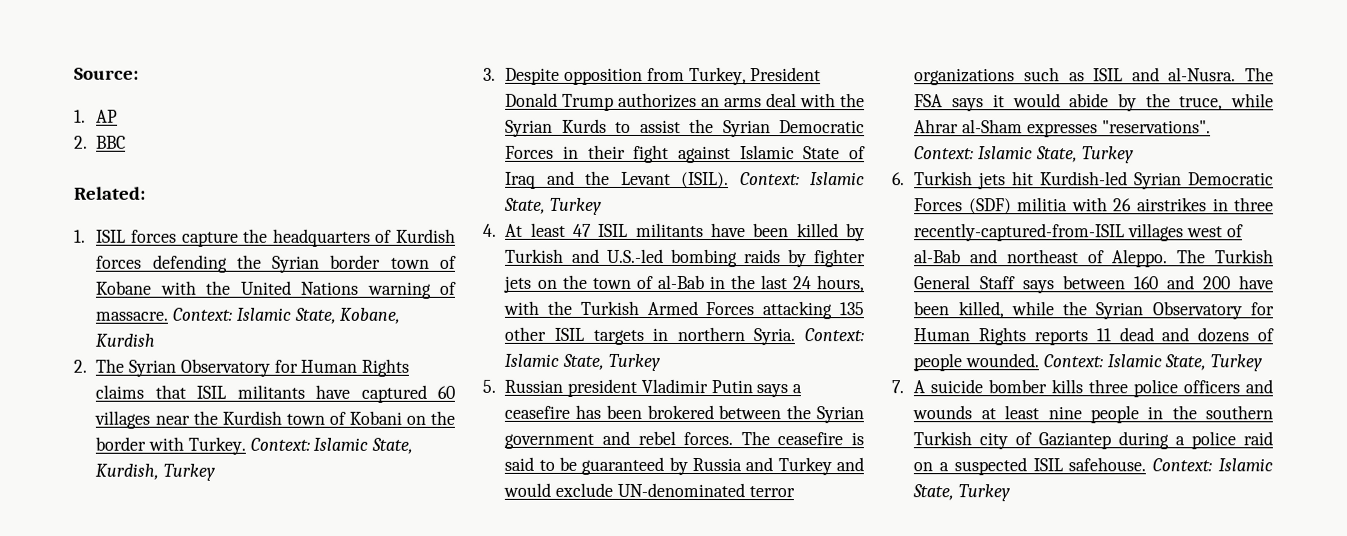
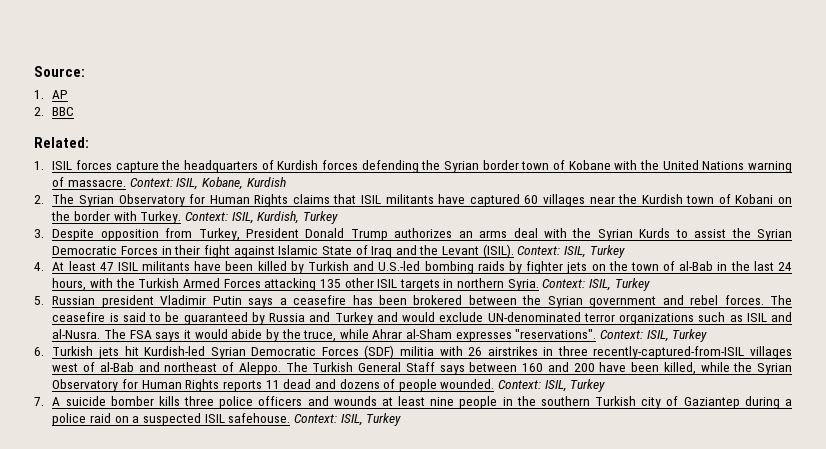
- Context: Islamic State, Kobane, Kurdish
+ Context: ISIL, Kobane, Kurdish
- Context: Islamic State, Kurdish, Turkey
+ Context: ISIL, Kurdish, Turkey
- 3. Despite opposition from Turkey, President Donald Trump authorizes an arms deal with the Syrian Kurds to assist the Syrian Democratic Forces in their fight against Islamic State of Iraq and the Levant (ISIL). Context: Islamic State, Turkey
+ 3. Despite opposition from Turkey, President Donald Trump authorizes an arms deal with the Syrian Kurds to assist the Syrian Democratic Forces in their fight against Islamic State of Iraq and the Levant (ISIL). Context: ISIL, Turkey
- 4. At least 47 ISIL militants have been killed by Turkish and U.S.-led bombing raids by fighter jets on the town of al-Bab in the last 24 hours, with the Turkish Armed Forces attacking 135 other ISIL targets in northern Syria. Context: Islamic State, Turkey
+ 4. At least 47 ISIL militants have been killed by Turkish and U.S.-led bombing raids by fighter jets on the town of al-Bab in the last 24 hours, with the Turkish Armed Forces attacking 135 other ISIL targets in northern Syria. Context: ISIL, Turkey
- The FSA says it would abide by the truce, while Ahrar al-Sham expresses "reservations". Context: Islamic State, Turkey
+ The FSA says it would abide by the truce, while Ahrar al-Sham expresses "reservations". Context: ISIL, Turkey
- The Turkish General Staff says between 160 and 200 have been killed, while the Syrian Observatory for Human Rights reports 11 dead and dozens of people wounded. Context: Islamic State, Turkey
+ The Turkish General Staff says between 160 and 200 have been killed, while the Syrian Observatory for Human Rights reports 11 dead and dozens of people wounded. Context: ISIL, Turkey
- 7. A suicide bomber kills three police officers and wounds at least nine people in the southern Turkish city of Gaziantep during a police raid on a suspected ISIL safehouse. Context: Islamic State, Turkey
+ 7. A suicide bomber kills three police officers and wounds at least nine people in the southern Turkish city of Gaziantep during a police raid on a suspected ISIL safehouse. Context: ISIL, Turkey

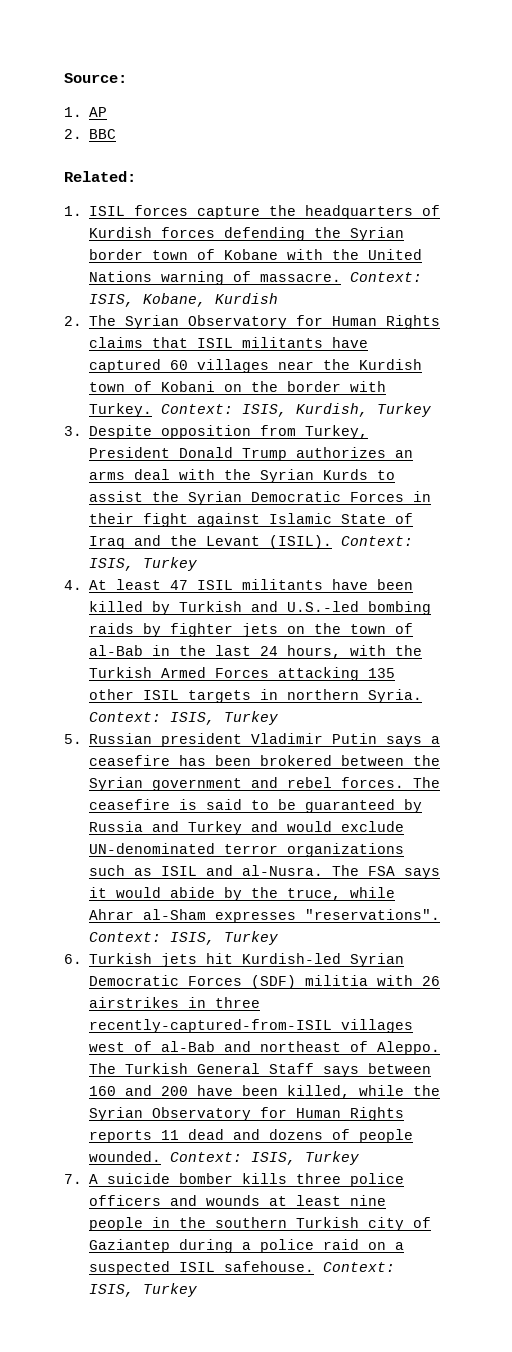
- Context: ISIL, Kobane, Kurdish
+ Context: ISIS, Kobane, Kurdish
- Context: ISIL, Kurdish, Turkey
+ Context: ISIS, Kurdish, Turkey
- 3. Despite opposition from Turkey, President Donald Trump authorizes an arms deal with the Syrian Kurds to assist the Syrian Democratic Forces in their fight against Islamic State of Iraq and the Levant (ISIL). Context: ISIL, Turkey
+ 3. Despite opposition from Turkey, President Donald Trump authorizes an arms deal with the Syrian Kurds to assist the Syrian Democratic Forces in their fight against Islamic State of Iraq and the Levant (ISIL). Context: ISIS, Turkey
- 4. At least 47 ISIL militants have been killed by Turkish and U.S.-led bombing raids by fighter jets on the town of al-Bab in the last 24 hours, with the Turkish Armed Forces attacking 135 other ISIL targets in northern Syria. Context: ISIL, Turkey
+ 4. At least 47 ISIL militants have been killed by Turkish and U.S.-led bombing raids by fighter jets on the town of al-Bab in the last 24 hours, with the Turkish Armed Forces attacking 135 other ISIL targets in northern Syria. Context: ISIS, Turkey
- The FSA says it would abide by the truce, while Ahrar al-Sham expresses "reservations". Context: ISIL, Turkey
+ The FSA says it would abide by the truce, while Ahrar al-Sham expresses "reservations". Context: ISIS, Turkey
- The Turkish General Staff says between 160 and 200 have been killed, while the Syrian Observatory for Human Rights reports 11 dead and dozens of people wounded. Context: ISIL, Turkey
+ The Turkish General Staff says between 160 and 200 have been killed, while the Syrian Observatory for Human Rights reports 11 dead and dozens of people wounded. Context: ISIS, Turkey
- 7. A suicide bomber kills three police officers and wounds at least nine people in the southern Turkish city of Gaziantep during a police raid on a suspected ISIL safehouse. Context: ISIL, Turkey
+ 7. A suicide bomber kills three police officers and wounds at least nine people in the southern Turkish city of Gaziantep during a police raid on a suspected ISIL safehouse. Context: ISIS, Turkey

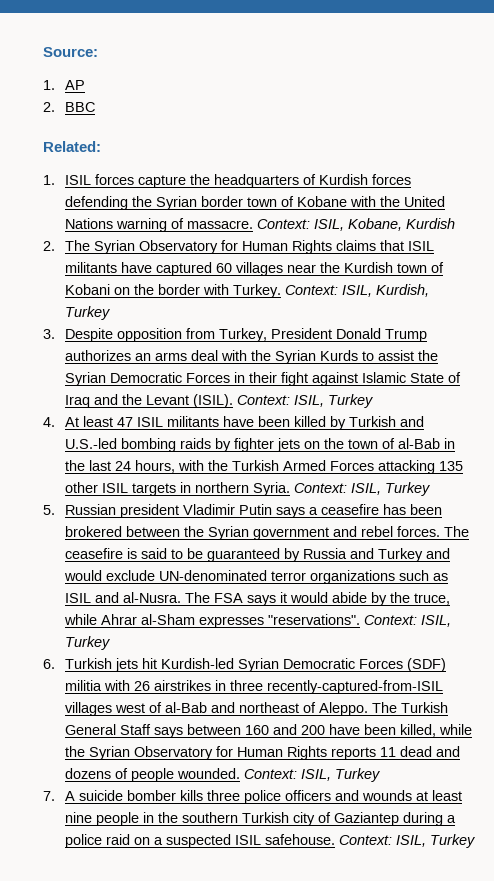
- Context: ISIS, Kobane, Kurdish
+ Context: ISIL, Kobane, Kurdish
- Context: ISIS, Kurdish, Turkey
+ Context: ISIL, Kurdish, Turkey
- 3. Despite opposition from Turkey, President Donald Trump authorizes an arms deal with the Syrian Kurds to assist the Syrian Democratic Forces in their fight against Islamic State of Iraq and the Levant (ISIL). Context: ISIS, Turkey
+ 3. Despite opposition from Turkey, President Donald Trump authorizes an arms deal with the Syrian Kurds to assist the Syrian Democratic Forces in their fight against Islamic State of Iraq and the Levant (ISIL). Context: ISIL, Turkey
- 4. At least 47 ISIL militants have been killed by Turkish and U.S.-led bombing raids by fighter jets on the town of al-Bab in the last 24 hours, with the Turkish Armed Forces attacking 135 other ISIL targets in northern Syria. Context: ISIS, Turkey
+ 4. At least 47 ISIL militants have been killed by Turkish and U.S.-led bombing raids by fighter jets on the town of al-Bab in the last 24 hours, with the Turkish Armed Forces attacking 135 other ISIL targets in northern Syria. Context: ISIL, Turkey
- The FSA says it would abide by the truce, while Ahrar al-Sham expresses "reservations". Context: ISIS, Turkey
+ The FSA says it would abide by the truce, while Ahrar al-Sham expresses "reservations". Context: ISIL, Turkey
- The Turkish General Staff says between 160 and 200 have been killed, while the Syrian Observatory for Human Rights reports 11 dead and dozens of people wounded. Context: ISIS, Turkey
+ The Turkish General Staff says between 160 and 200 have been killed, while the Syrian Observatory for Human Rights reports 11 dead and dozens of people wounded. Context: ISIL, Turkey
- 7. A suicide bomber kills three police officers and wounds at least nine people in the southern Turkish city of Gaziantep during a police raid on a suspected ISIL safehouse. Context: ISIS, Turkey
+ 7. A suicide bomber kills three police officers and wounds at least nine people in the southern Turkish city of Gaziantep during a police raid on a suspected ISIL safehouse. Context: ISIL, Turkey

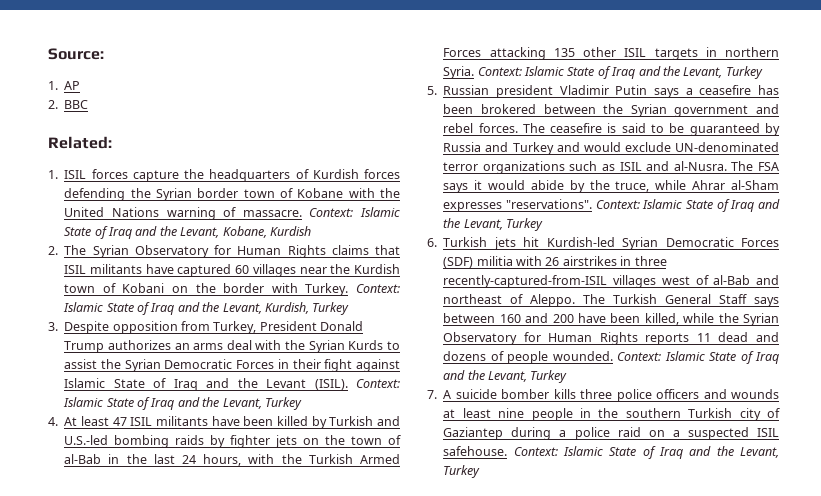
- Context: ISIL, Kobane, Kurdish
+ Context: Islamic State of Iraq and the Levant, Kobane, Kurdish
- Context: ISIL, Kurdish, Turkey
+ Context: Islamic State of Iraq and the Levant, Kurdish, Turkey
- 3. Despite opposition from Turkey, President Donald Trump authorizes an arms deal with the Syrian Kurds to assist the Syrian Democratic Forces in their fight against Islamic State of Iraq and the Levant (ISIL). Context: ISIL, Turkey
+ 3. Despite opposition from Turkey, President Donald Trump authorizes an arms deal with the Syrian Kurds to assist the Syrian Democratic Forces in their fight against Islamic State of Iraq and the Levant (ISIL). Context: Islamic State of Iraq and the Levant, Turkey
- 4. At least 47 ISIL militants have been killed by Turkish and U.S.-led bombing raids by fighter jets on the town of al-Bab in the last 24 hours, with the Turkish Armed Forces attacking 135 other ISIL targets in northern Syria. Context: ISIL, Turkey
+ 4. At least 47 ISIL militants have been killed by Turkish and U.S.-led bombing raids by fighter jets on the town of al-Bab in the last 24 hours, with the Turkish Armed Forces attacking 135 other ISIL targets in northern Syria. Context: Islamic State of Iraq and the Levant, Turkey
- The FSA says it would abide by the truce, while Ahrar al-Sham expresses "reservations". Context: ISIL, Turkey
+ The FSA says it would abide by the truce, while Ahrar al-Sham expresses "reservations". Context: Islamic State of Iraq and the Levant, Turkey
- The Turkish General Staff says between 160 and 200 have been killed, while the Syrian Observatory for Human Rights reports 11 dead and dozens of people wounded. Context: ISIL, Turkey
+ The Turkish General Staff says between 160 and 200 have been killed, while the Syrian Observatory for Human Rights reports 11 dead and dozens of people wounded. Context: Islamic State of Iraq and the Levant, Turkey
- 7. A suicide bomber kills three police officers and wounds at least nine people in the southern Turkish city of Gaziantep during a police raid on a suspected ISIL safehouse. Context: ISIL, Turkey
+ 7. A suicide bomber kills three police officers and wounds at least nine people in the southern Turkish city of Gaziantep during a police raid on a suspected ISIL safehouse. Context: Islamic State of Iraq and the Levant, Turkey

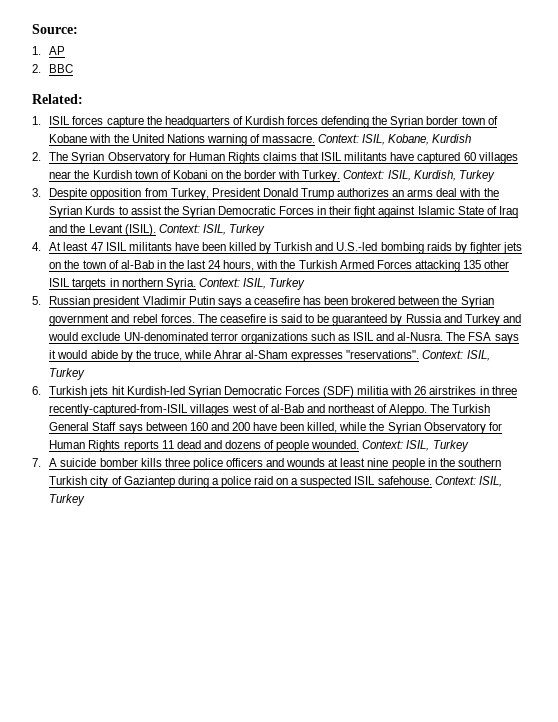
- Context: Islamic State of Iraq and the Levant, Kobane, Kurdish
+ Context: ISIL, Kobane, Kurdish
- Context: Islamic State of Iraq and the Levant, Kurdish, Turkey
+ Context: ISIL, Kurdish, Turkey
- 3. Despite opposition from Turkey, President Donald Trump authorizes an arms deal with the Syrian Kurds to assist the Syrian Democratic Forces in their fight against Islamic State of Iraq and the Levant (ISIL). Context: Islamic State of Iraq and the Levant, Turkey
+ 3. Despite opposition from Turkey, President Donald Trump authorizes an arms deal with the Syrian Kurds to assist the Syrian Democratic Forces in their fight against Islamic State of Iraq and the Levant (ISIL). Context: ISIL, Turkey
- 4. At least 47 ISIL militants have been killed by Turkish and U.S.-led bombing raids by fighter jets on the town of al-Bab in the last 24 hours, with the Turkish Armed Forces attacking 135 other ISIL targets in northern Syria. Context: Islamic State of Iraq and the Levant, Turkey
+ 4. At least 47 ISIL militants have been killed by Turkish and U.S.-led bombing raids by fighter jets on the town of al-Bab in the last 24 hours, with the Turkish Armed Forces attacking 135 other ISIL targets in northern Syria. Context: ISIL, Turkey
- The FSA says it would abide by the truce, while Ahrar al-Sham expresses "reservations". Context: Islamic State of Iraq and the Levant, Turkey
+ The FSA says it would abide by the truce, while Ahrar al-Sham expresses "reservations". Context: ISIL, Turkey
- The Turkish General Staff says between 160 and 200 have been killed, while the Syrian Observatory for Human Rights reports 11 dead and dozens of people wounded. Context: Islamic State of Iraq and the Levant, Turkey
+ The Turkish General Staff says between 160 and 200 have been killed, while the Syrian Observatory for Human Rights reports 11 dead and dozens of people wounded. Context: ISIL, Turkey
- 7. A suicide bomber kills three police officers and wounds at least nine people in the southern Turkish city of Gaziantep during a police raid on a suspected ISIL safehouse. Context: Islamic State of Iraq and the Levant, Turkey
+ 7. A suicide bomber kills three police officers and wounds at least nine people in the southern Turkish city of Gaziantep during a police raid on a suspected ISIL safehouse. Context: ISIL, Turkey

